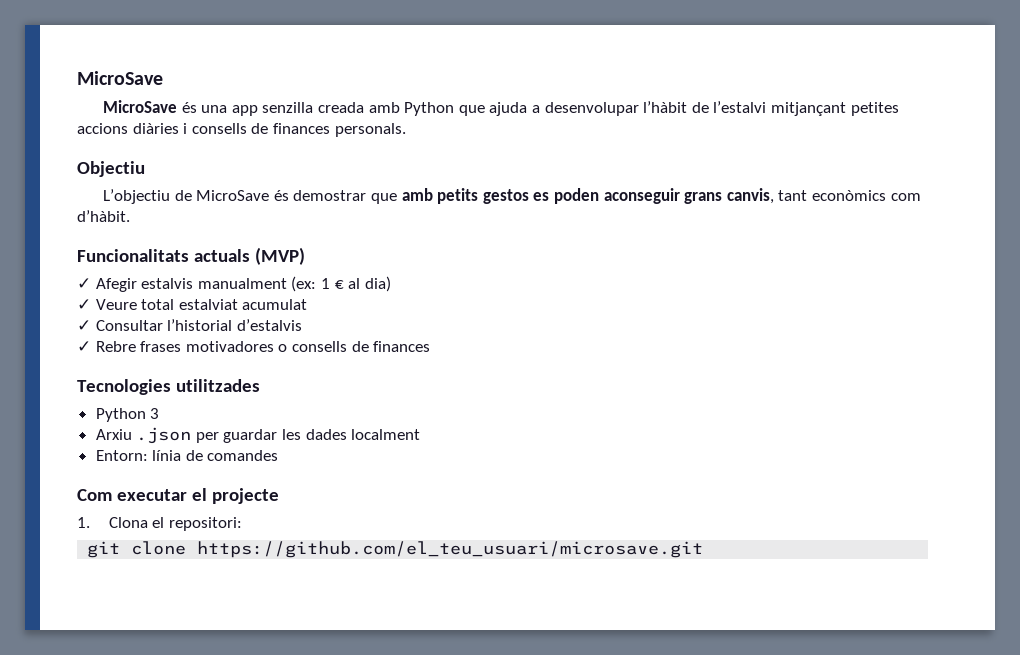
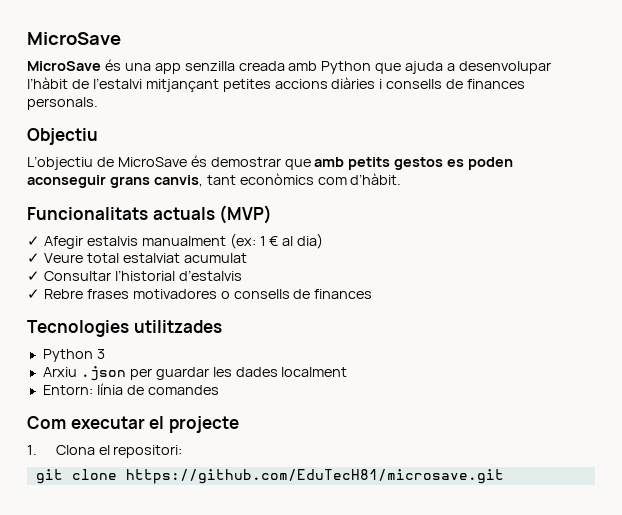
- git clone https://github.com/el_teu_usuari/microsave.git
+ git clone https://github.com/EduTecH81/microsave.git

